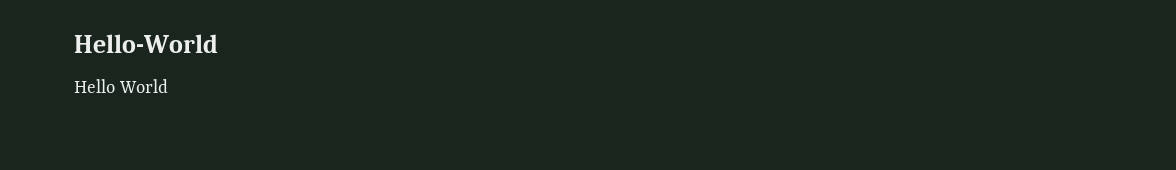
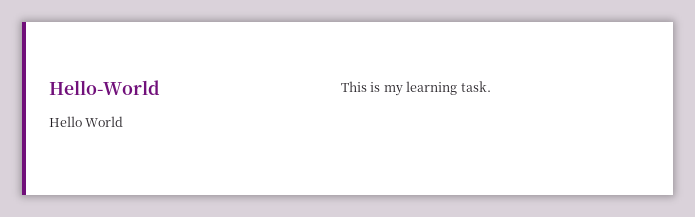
+ This is my learning task.

